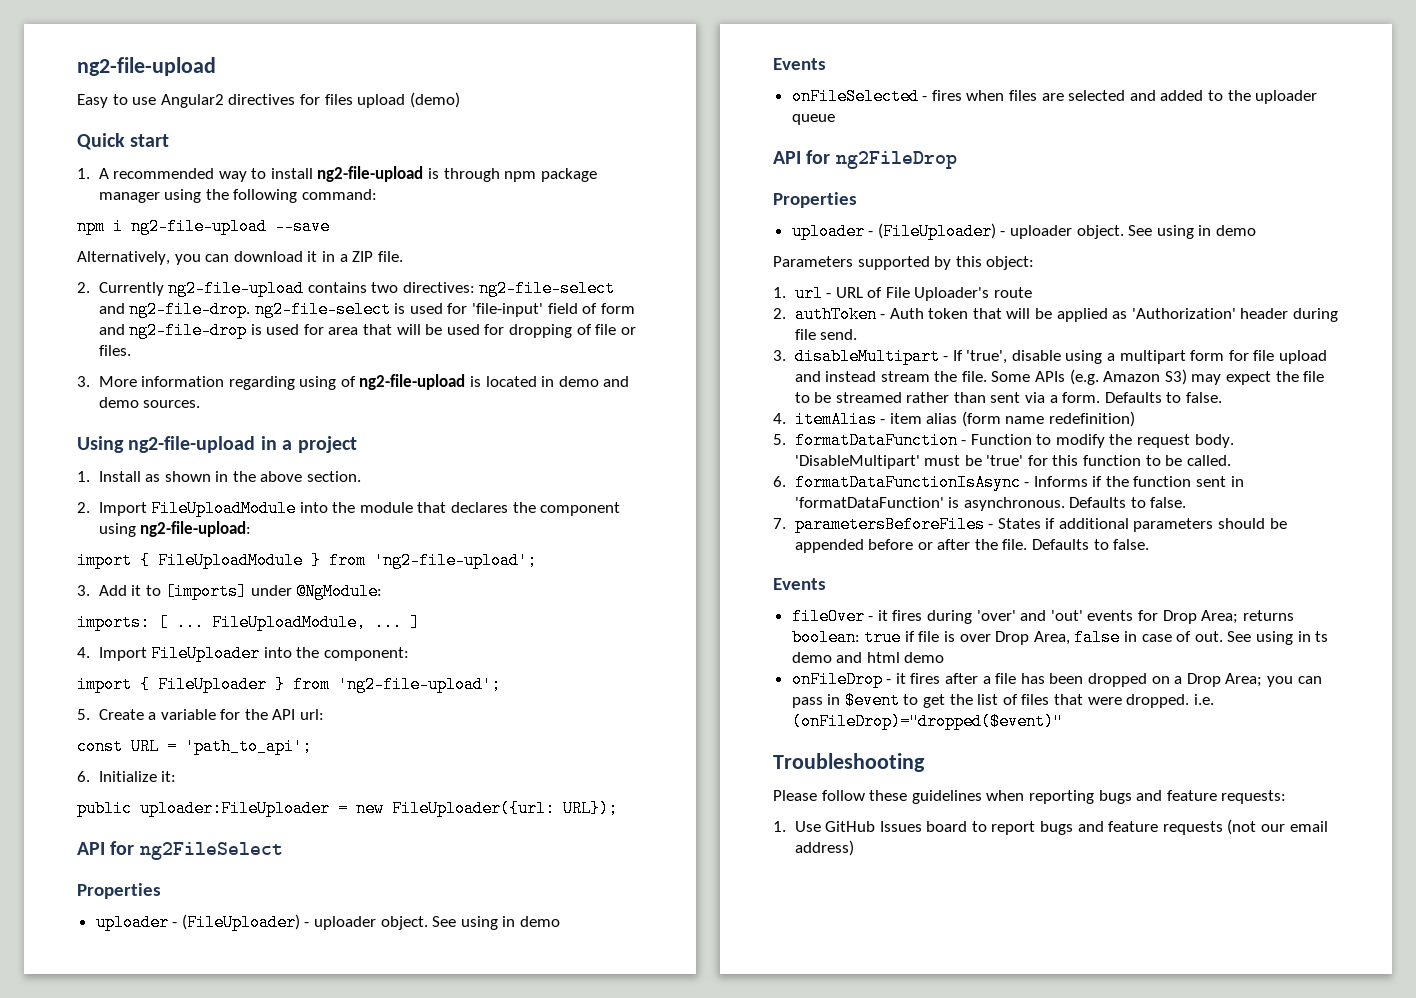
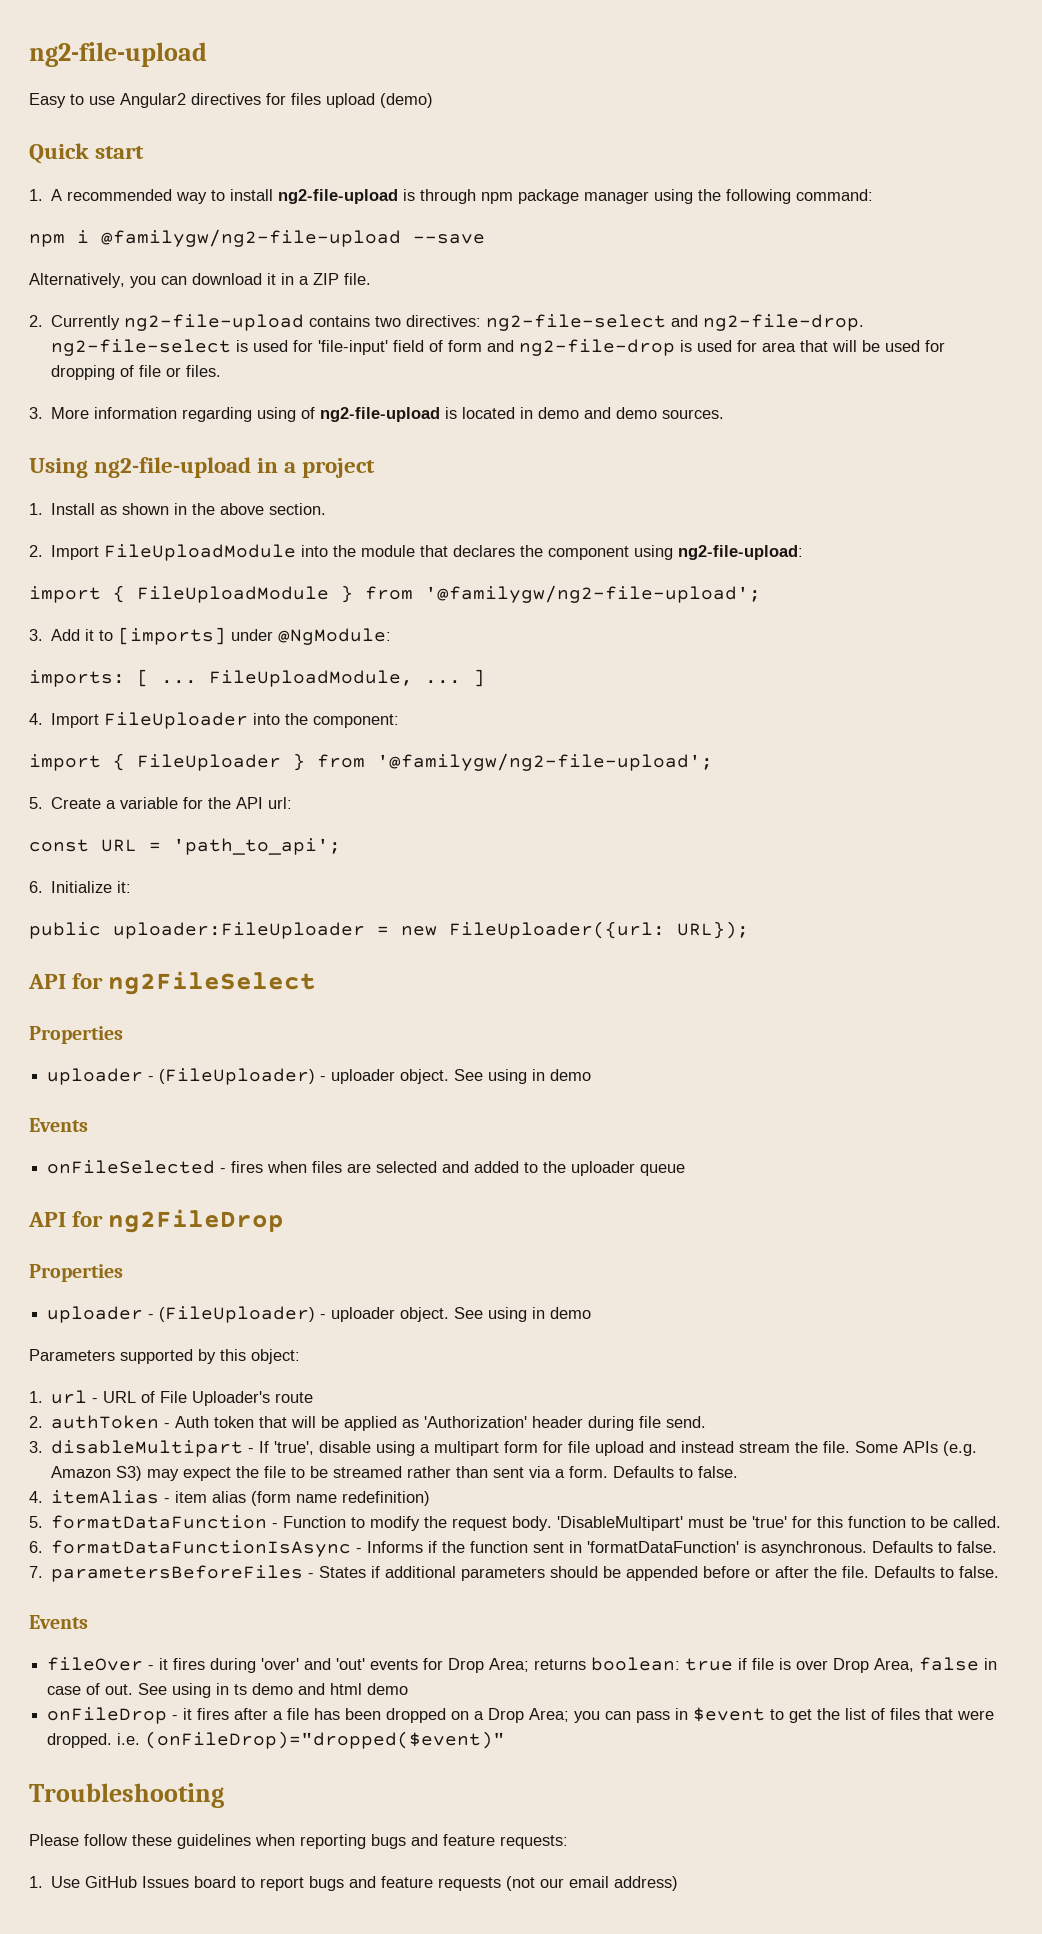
- npm i ng2-file-upload --save
+ npm i @familygw/ng2-file-upload --save
- import { FileUploadModule } from 'ng2-file-upload';
+ import { FileUploadModule } from '@familygw/ng2-file-upload';
- import { FileUploader } from 'ng2-file-upload';
+ import { FileUploader } from '@familygw/ng2-file-upload';

